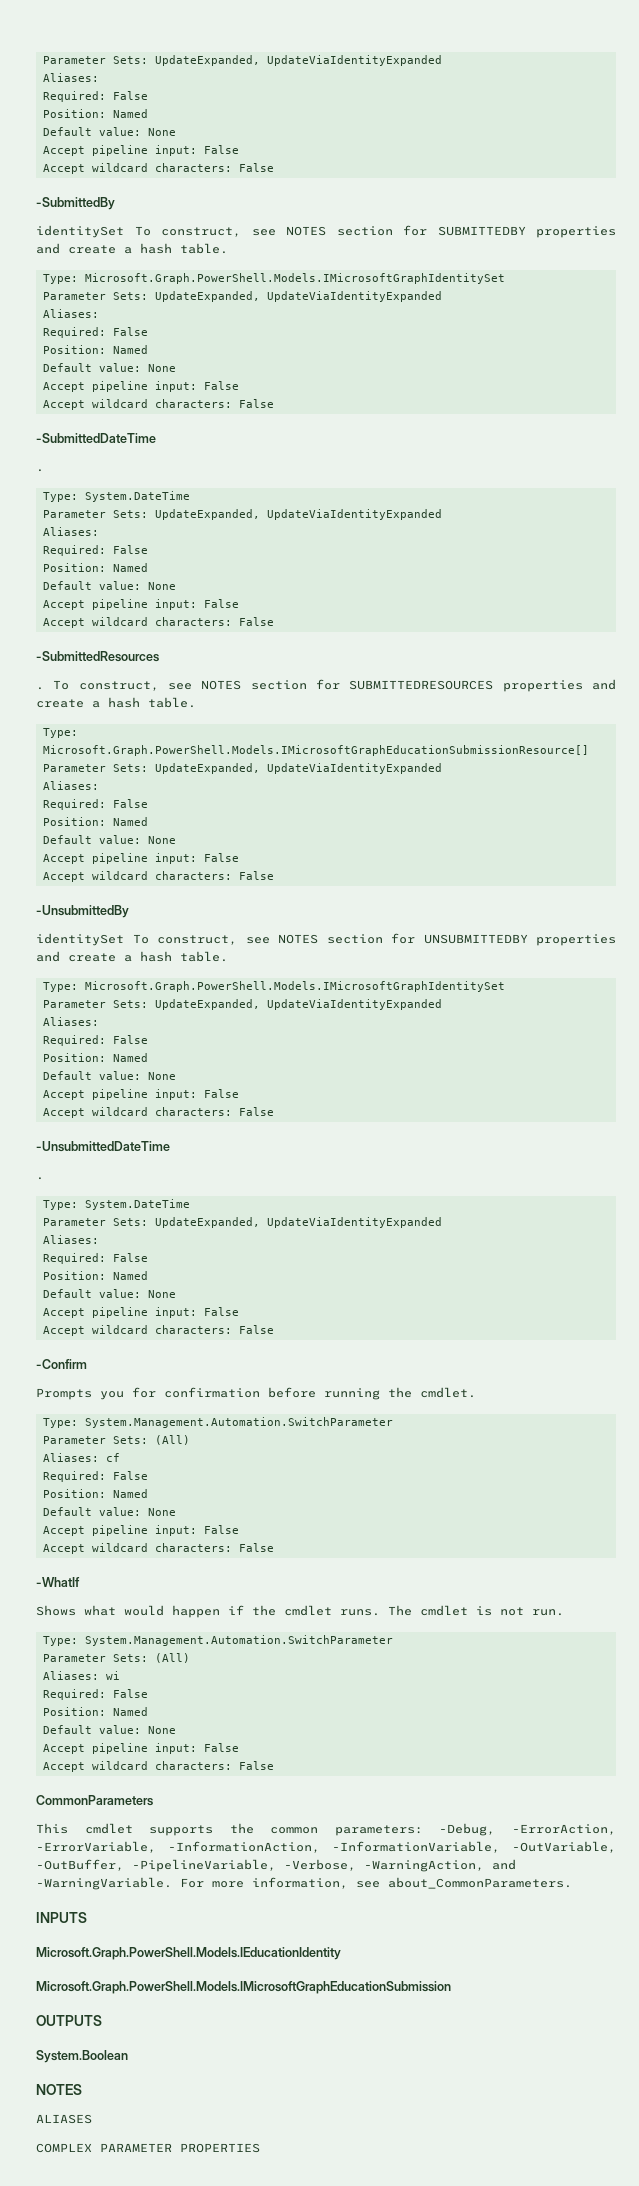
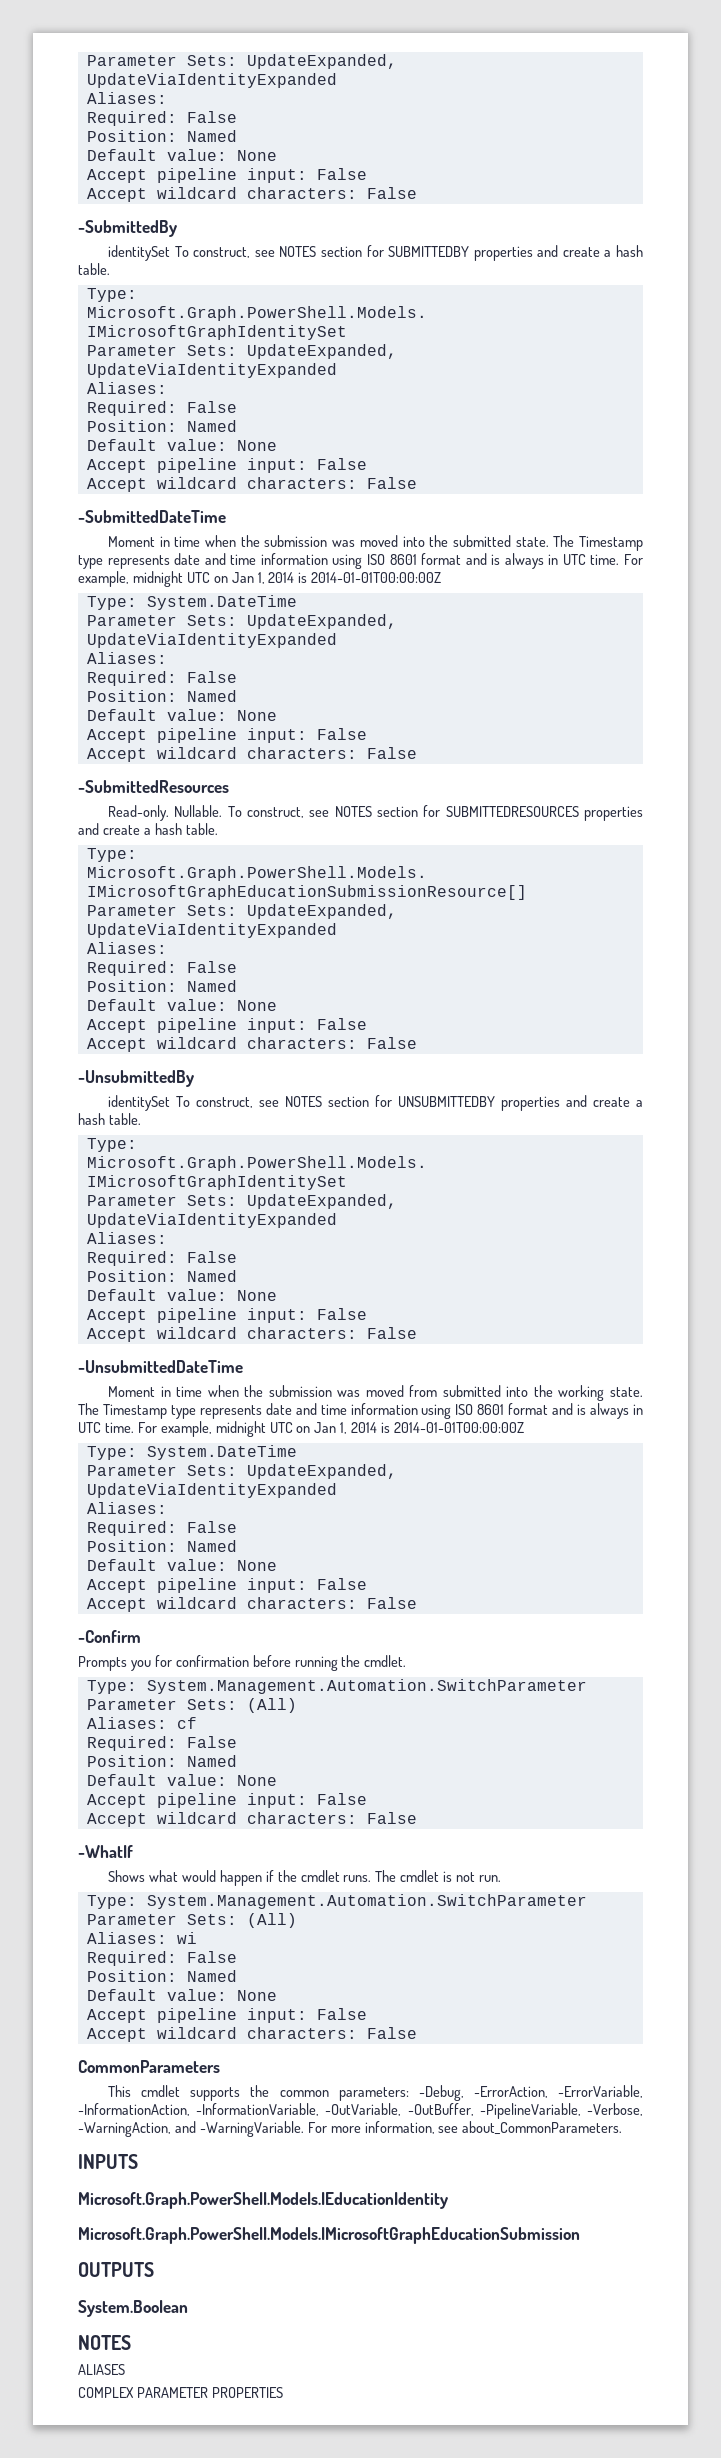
  -SubmittedDateTime
- .
+ Moment in time when the submission was moved into the submitted state. The Timestamp type represents date and time information using ISO 8601 format and is always in UTC time. For example, midnight UTC on Jan 1, 2014 is 2014-01-01T00:00:00Z
  -SubmittedResources
- .
+ Read-only. Nullable.
  -UnsubmittedDateTime
- .
+ Moment in time when the submission was moved from submitted into the working state. The Timestamp type represents date and time information using ISO 8601 format and is always in UTC time. For example, midnight UTC on Jan 1, 2014 is 2014-01-01T00:00:00Z

